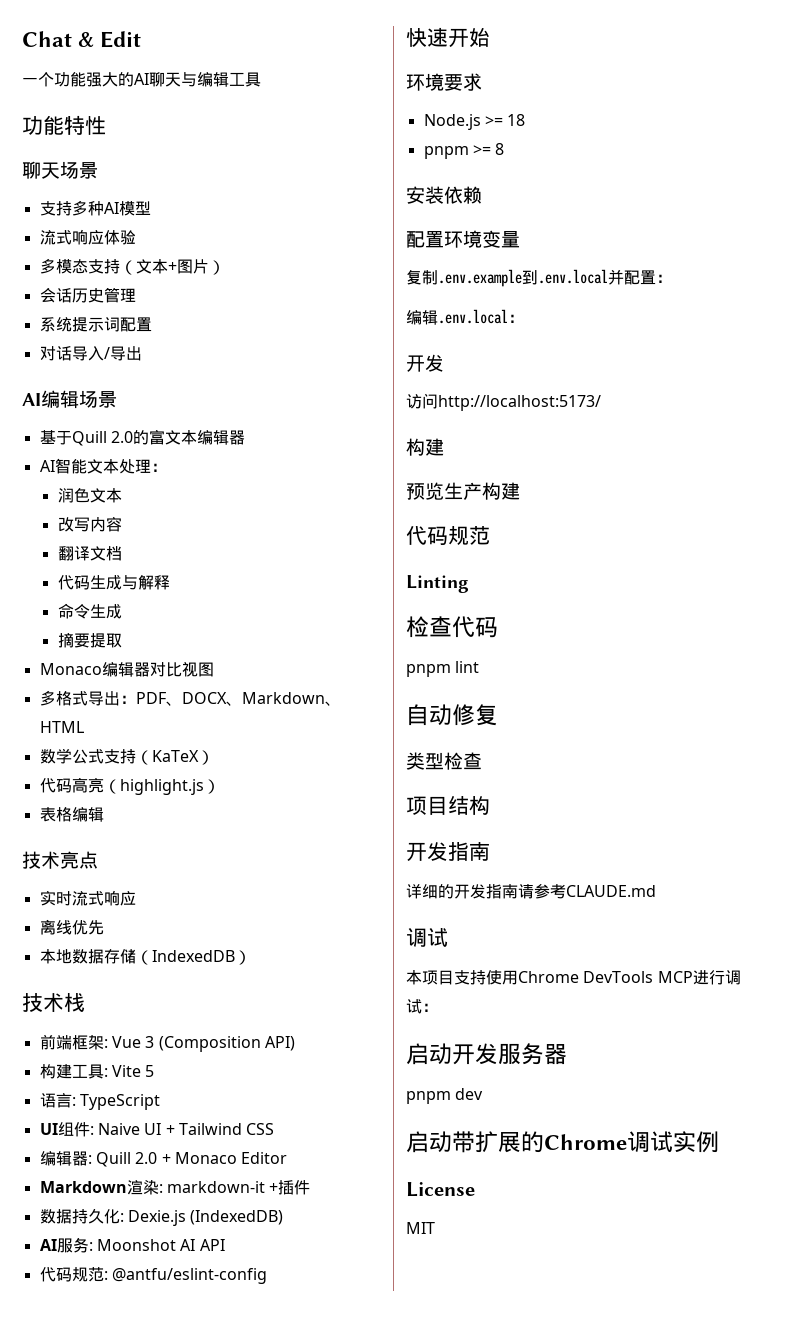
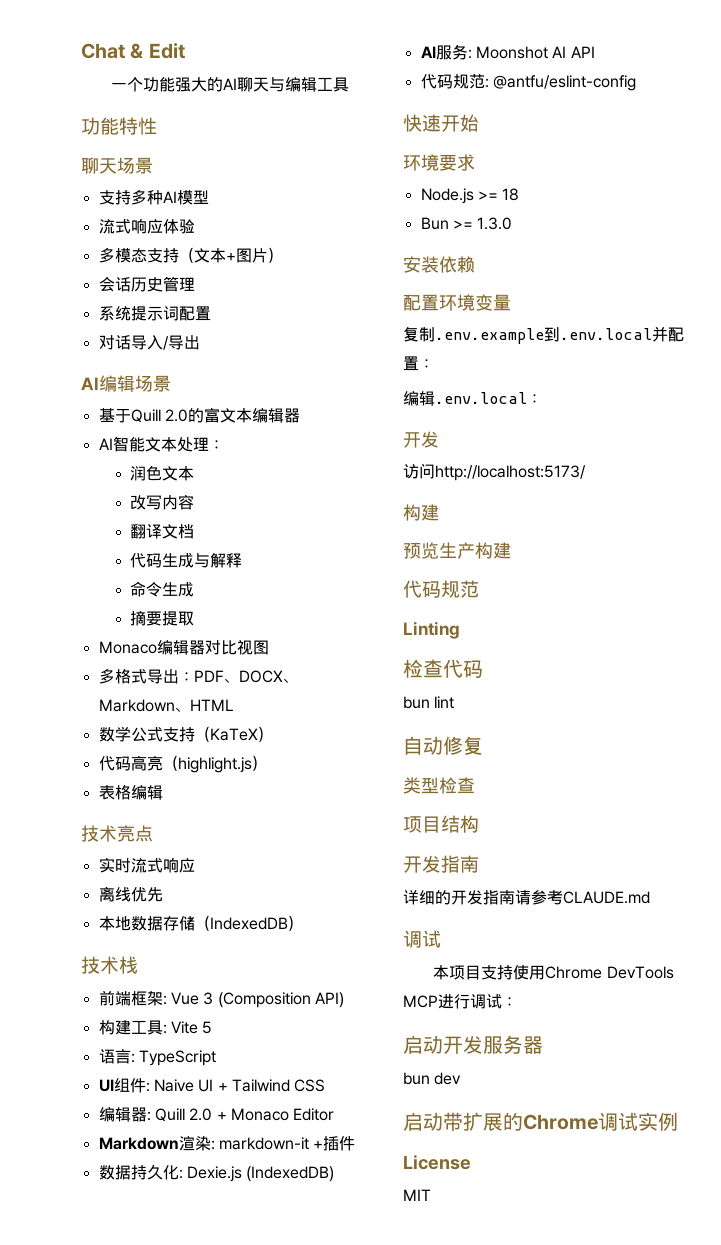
- pnpm >= 8
+ Bun >= 1.3.0
- pnpm lint
+ bun lint
- pnpm dev
+ bun dev

